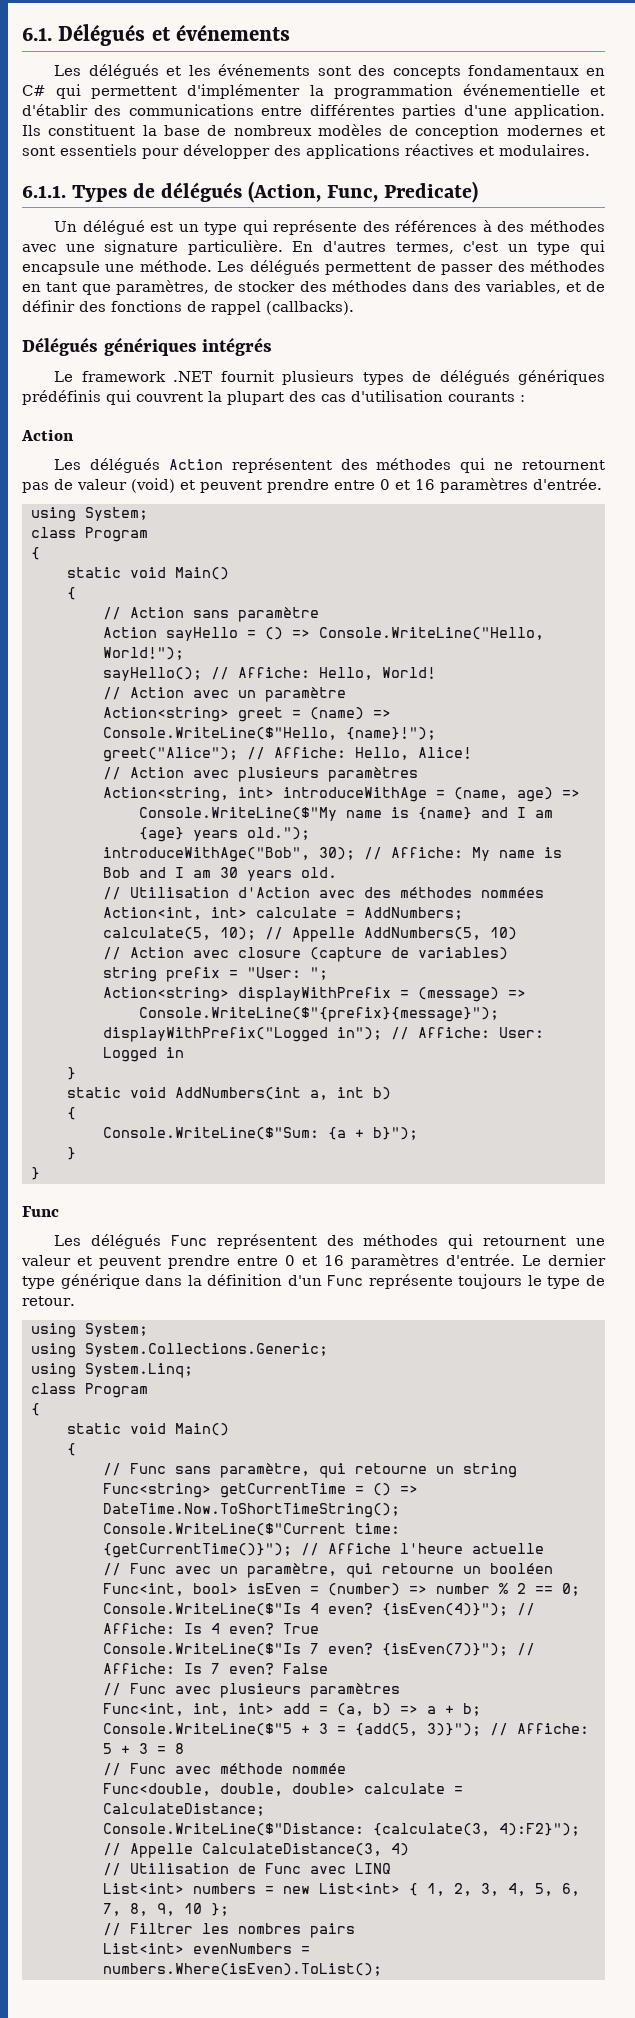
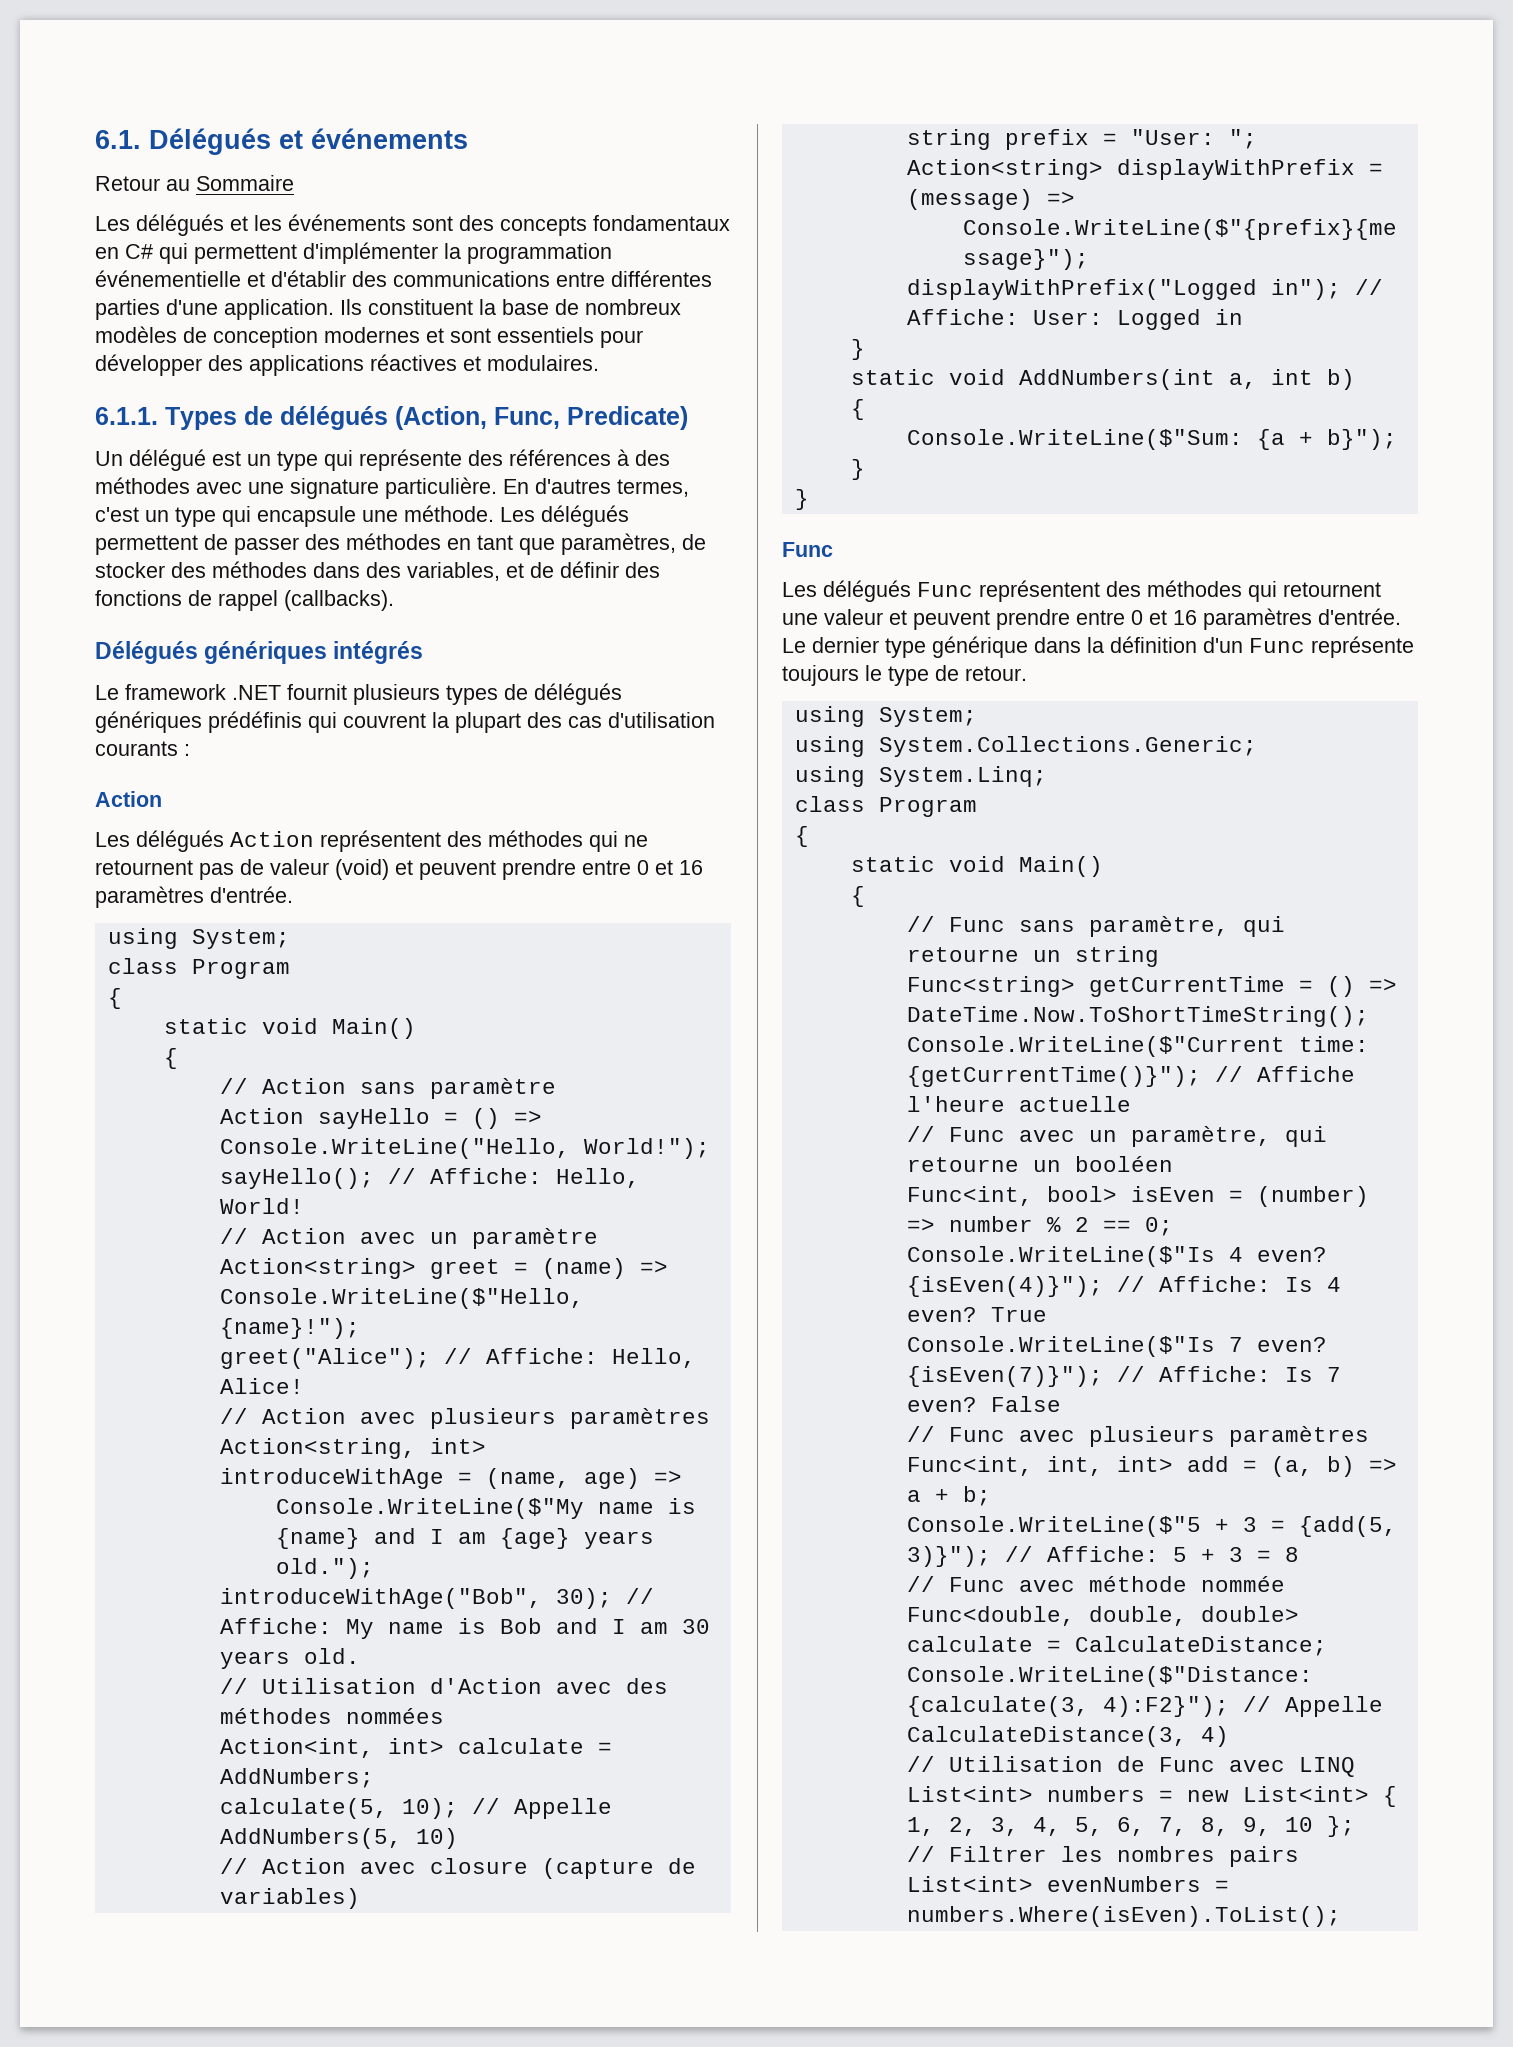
+ Retour au Sommaire

